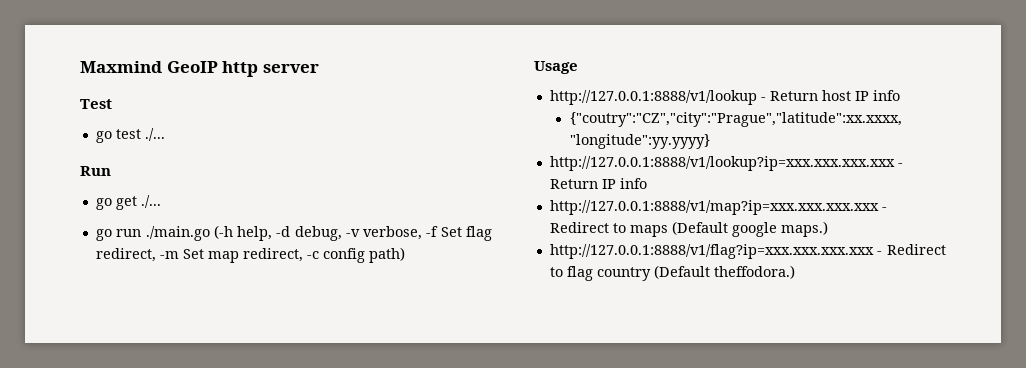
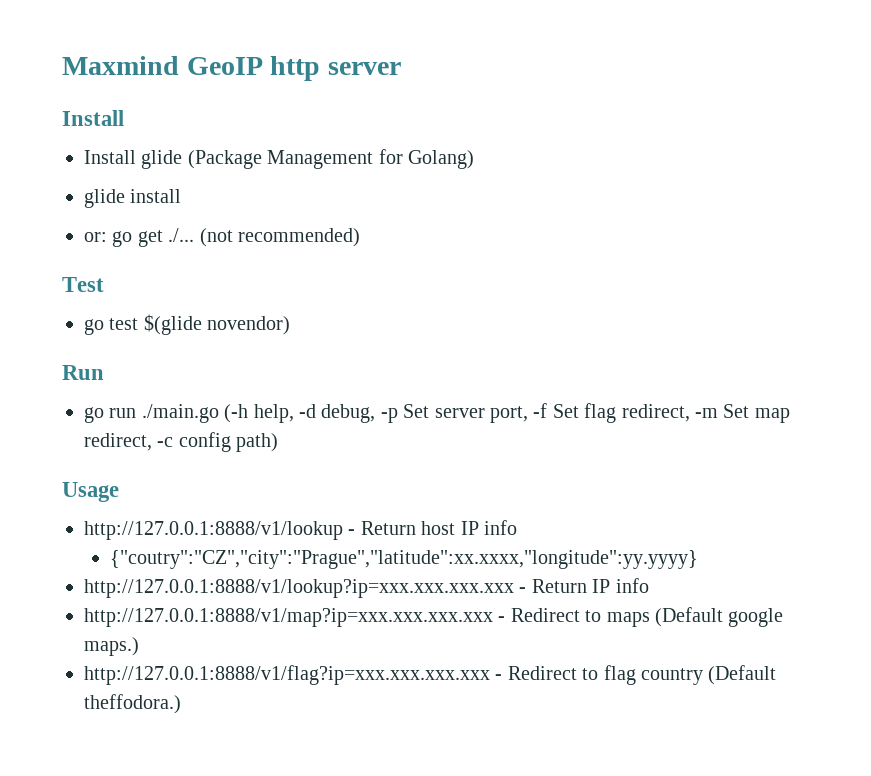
  Maxmind GeoIP http server
+ Install
+ Install glide (Package Management for Golang)
+ glide install
+ or: go get ./... (not recommended)
- go test ./...
+ go test $(glide novendor)
- go get ./...
- go run ./main.go (-h help, -d debug, -v verbose, -f Set flag redirect, -m Set map redirect, -c config path)
+ go run ./main.go (-h help, -d debug, -p Set server port, -f Set flag redirect, -m Set map redirect, -c config path)

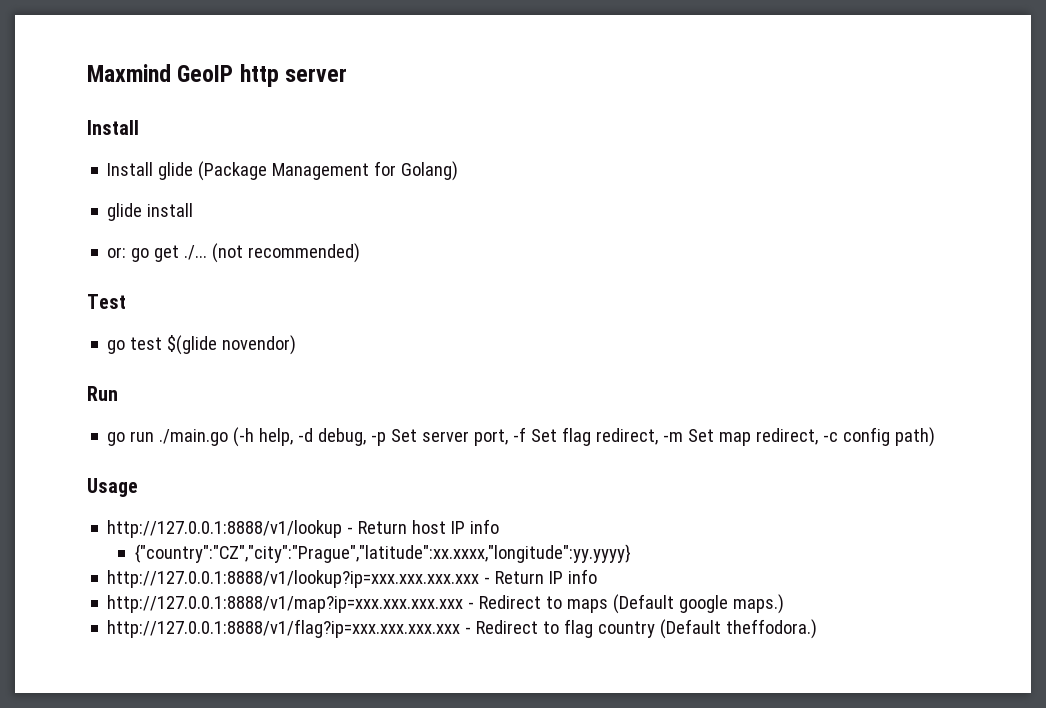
- {"coutry":"CZ","city":"Prague","latitude":xx.xxxx,"longitude":yy.yyyy}
+ {"country":"CZ","city":"Prague","latitude":xx.xxxx,"longitude":yy.yyyy}

